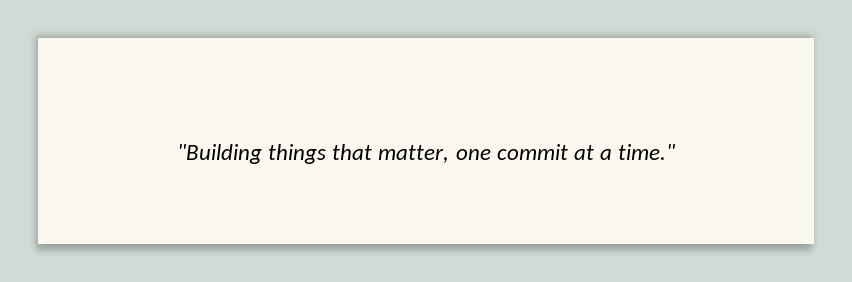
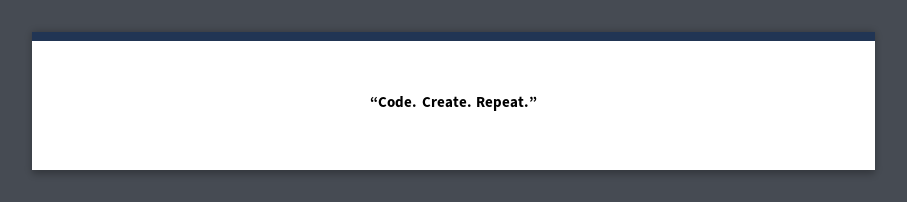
- "Building things that matter, one commit at a time."
+ “Code. Create. Repeat.”

